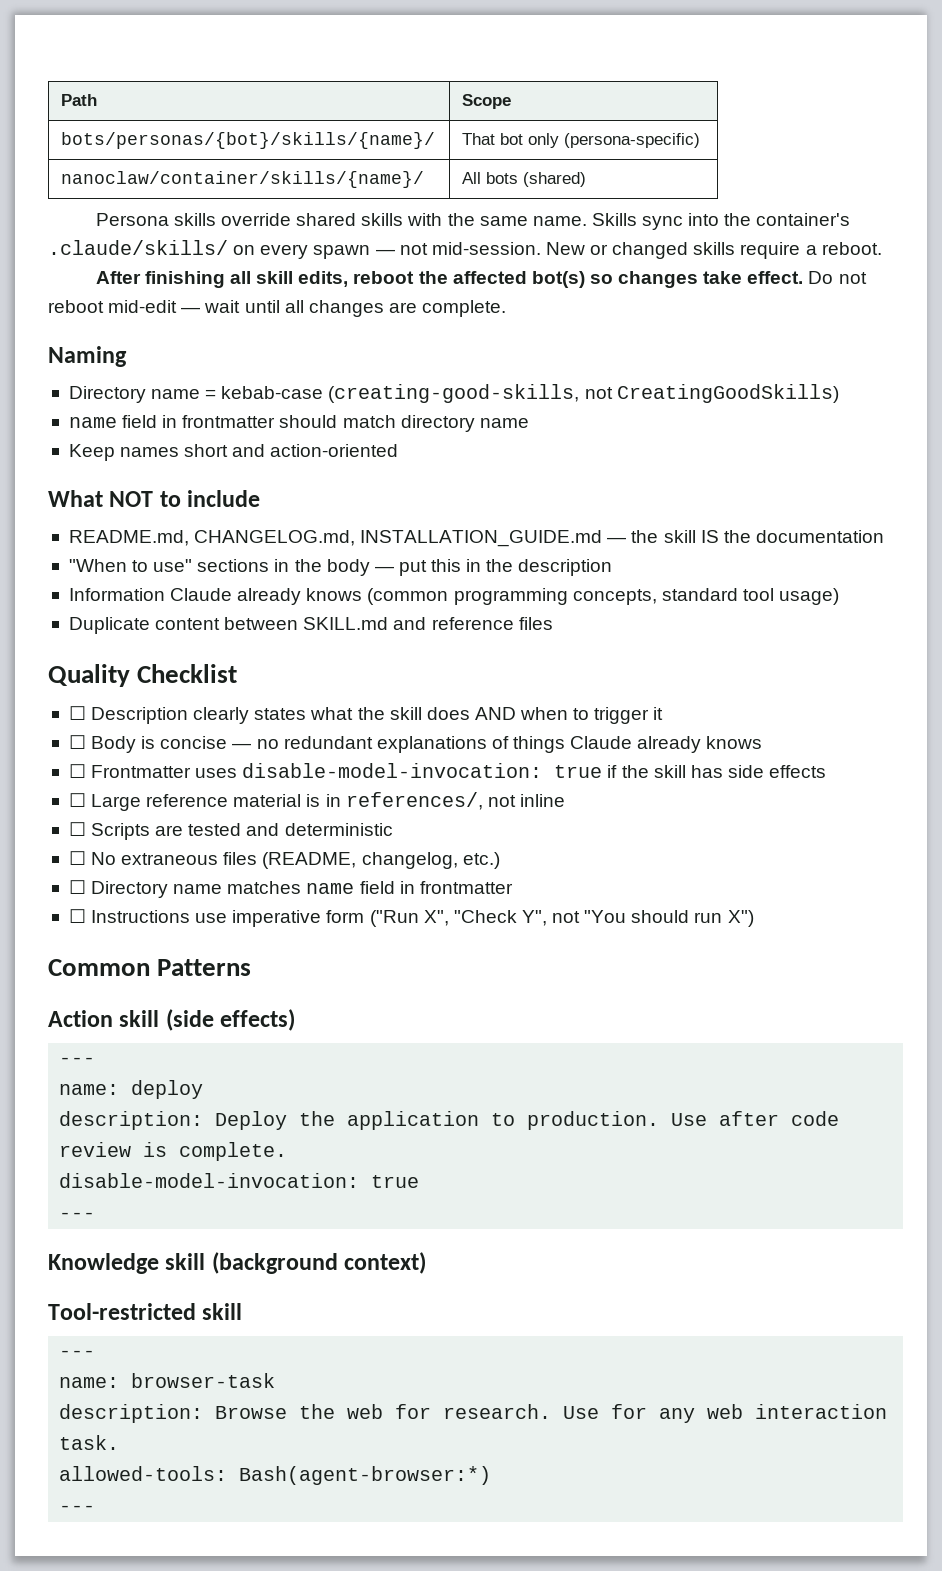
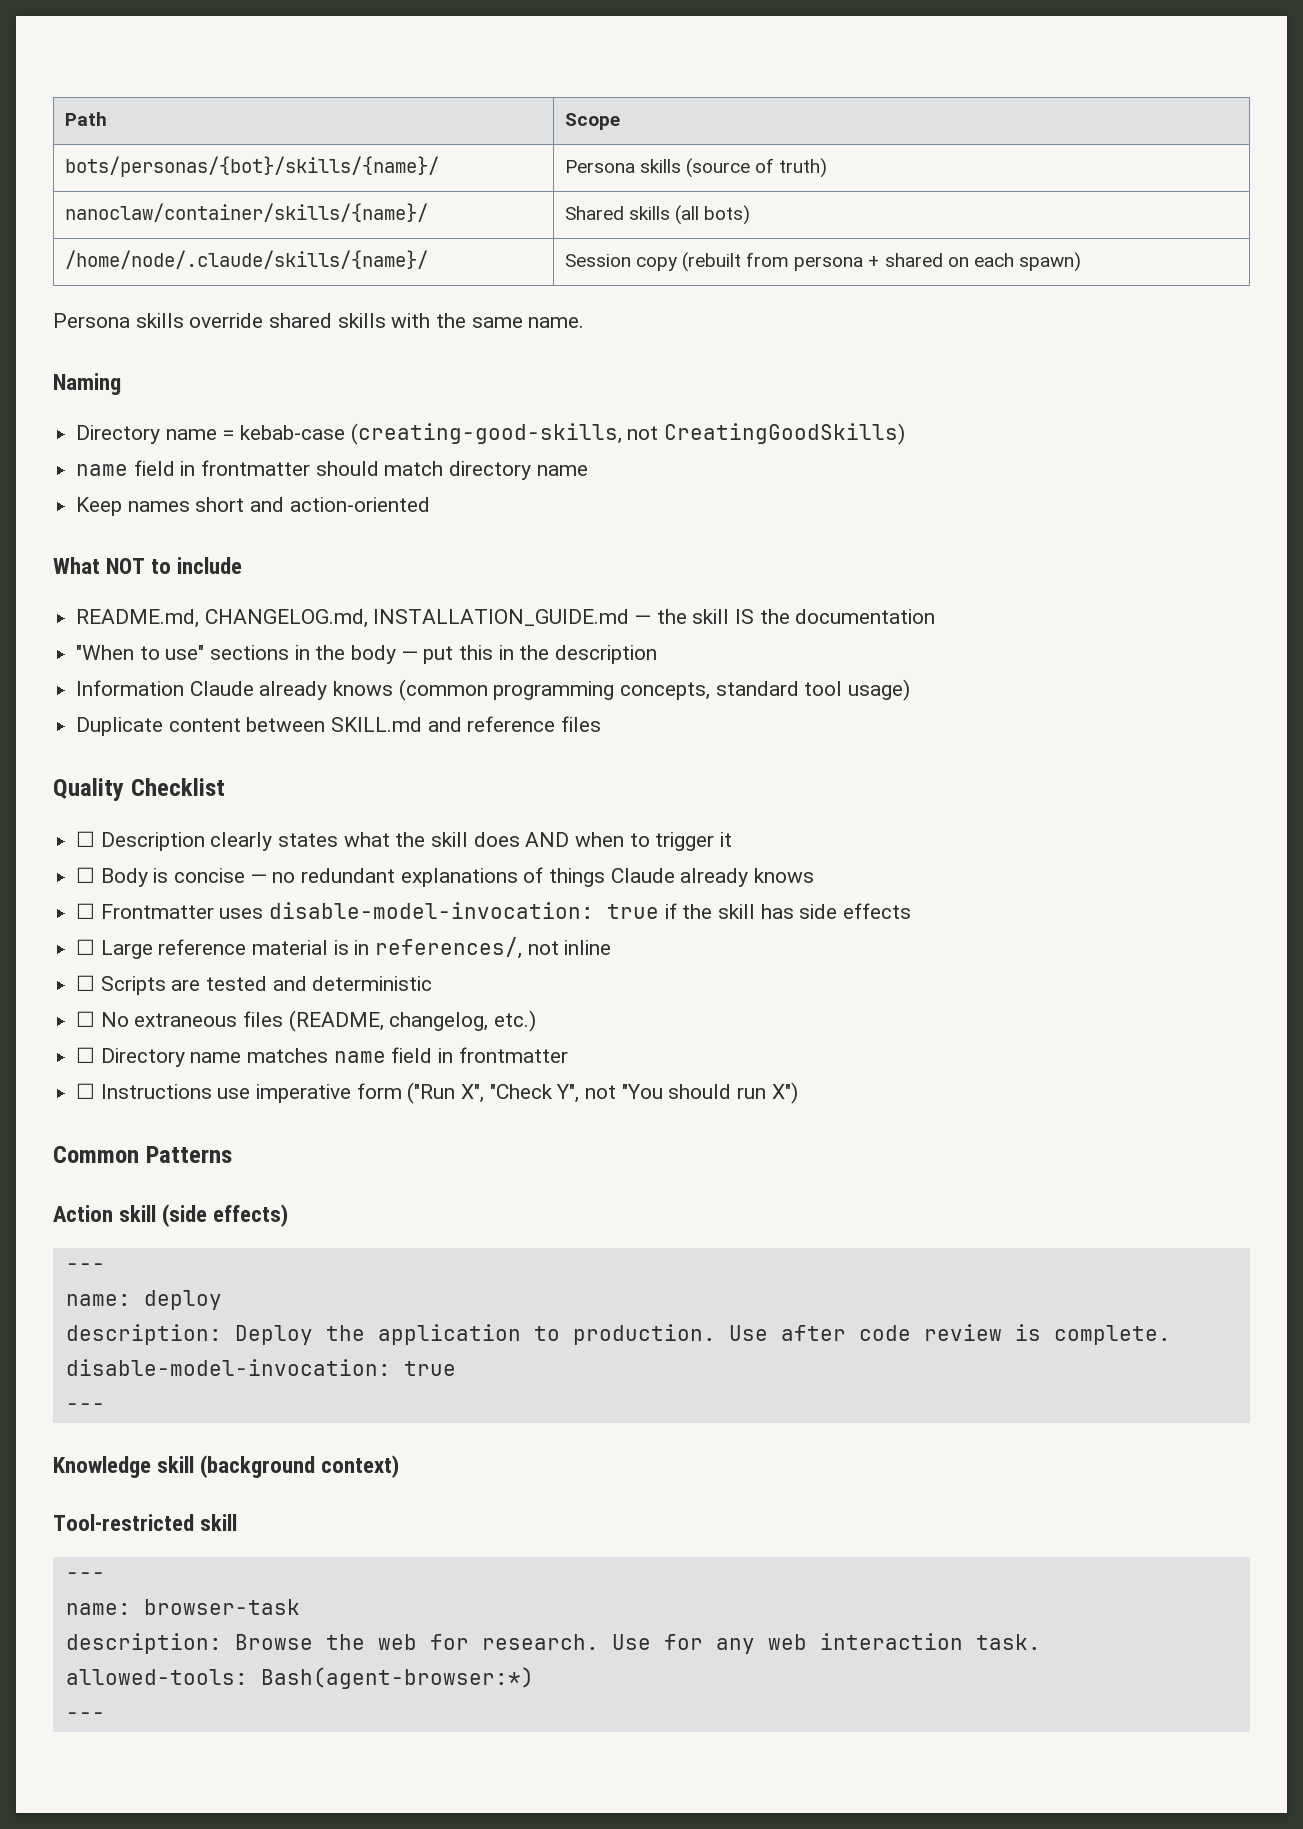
- bots/personas/{bot}/skills/{name}/ | That bot only (persona-specific)
- nanoclaw/container/skills/{name}/ | All bots (shared)
+ bots/personas/{bot}/skills/{name}/ | Persona skills (source of truth)
+ nanoclaw/container/skills/{name}/ | Shared skills (all bots)
+ /home/node/.claude/skills/{name}/ | Session copy (rebuilt from persona + shared on each spawn)
- Skills sync into the container's .claude/skills/ on every spawn — not mid-session. New or changed skills require a reboot.
- After finishing all skill edits, reboot the affected bot(s) so changes take effect. Do not reboot mid-edit — wait until all changes are complete.

